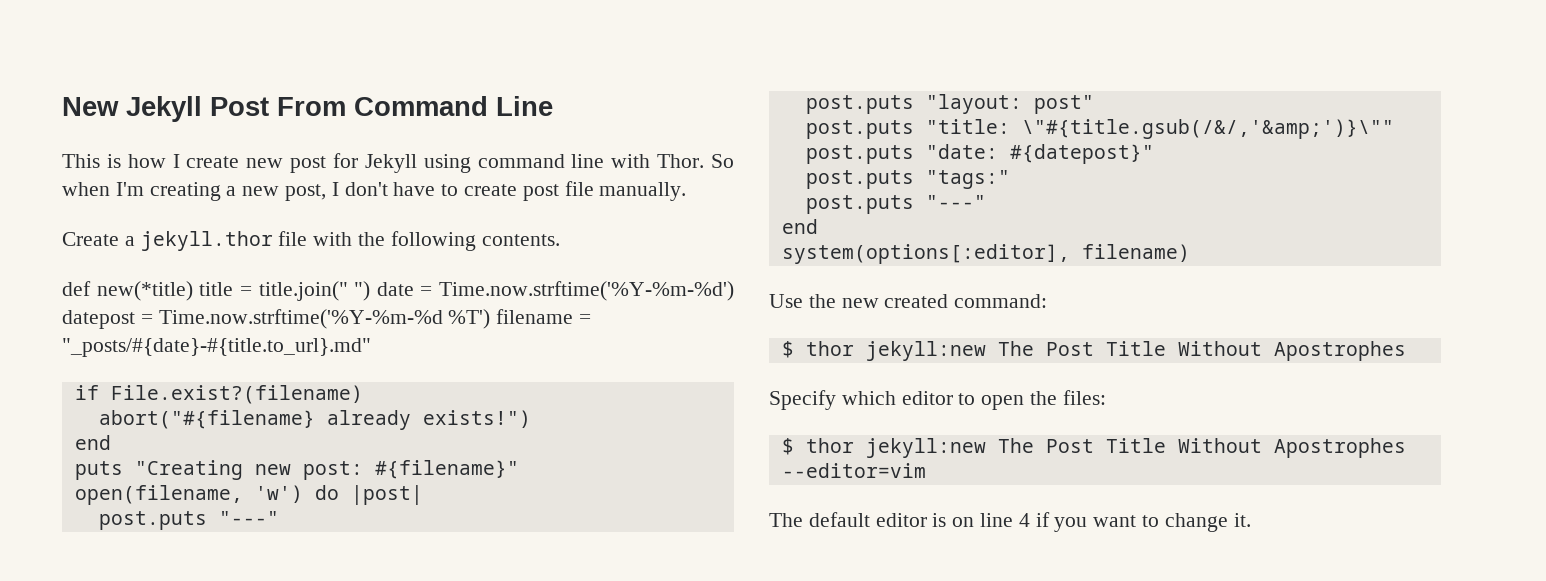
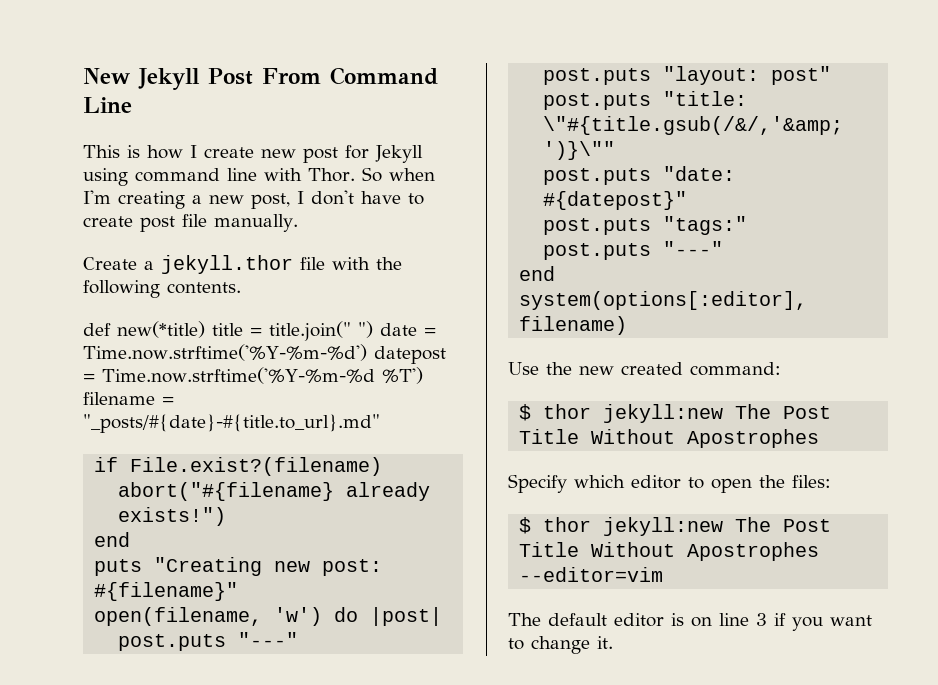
- The default editor is on line 4 if you want to change it.
+ The default editor is on line 3 if you want to change it.

